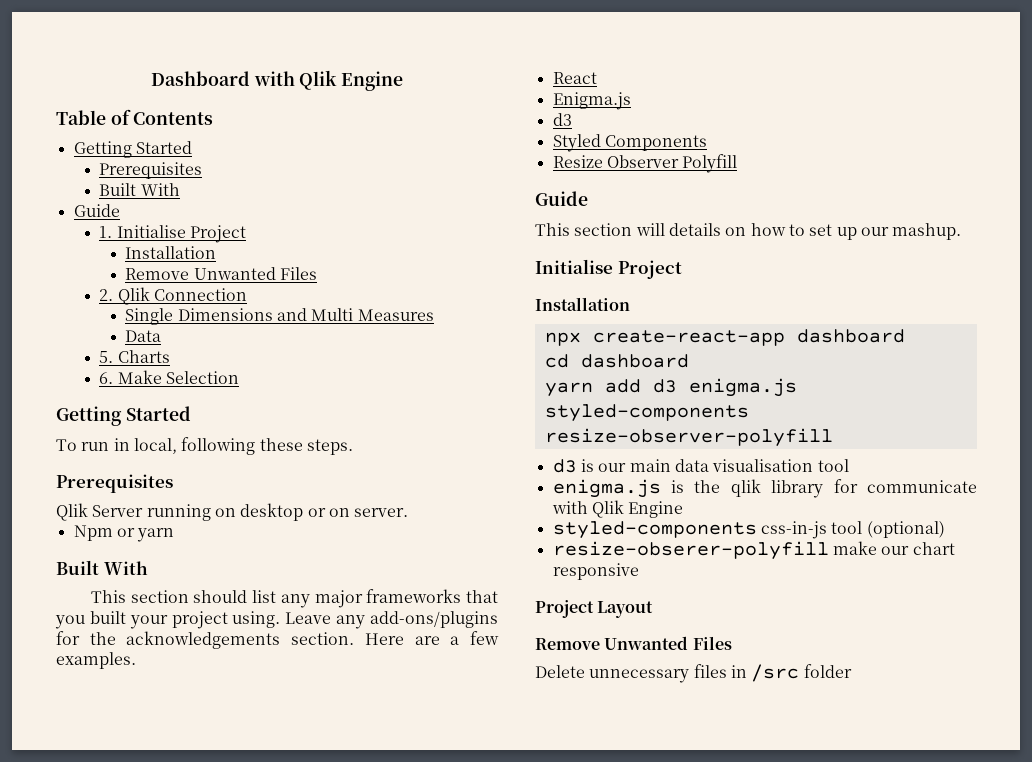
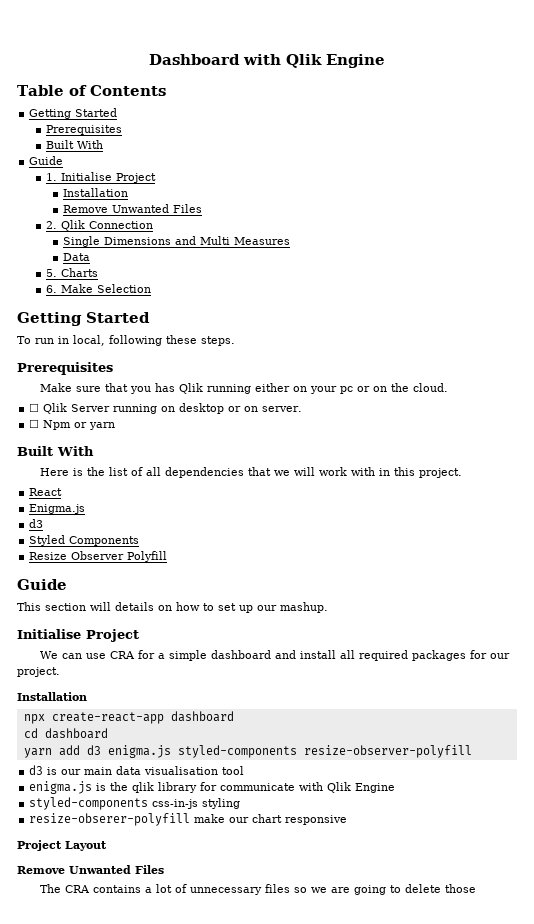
- Qlik Server running on desktop or on server.
+ Make sure that you has Qlik running either on your pc or on the cloud.
+ ☐ Qlik Server running on desktop or on server.
- Npm or yarn
+ ☐ Npm or yarn
- This section should list any major frameworks that you built your project using. Leave any add-ons/plugins for the acknowledgements section. Here are a few examples.
+ Here is the list of all dependencies that we will work with in this project.
+ We can use CRA for a simple dashboard and install all required packages for our project.
- styled-components css-in-js tool (optional)
+ styled-components css-in-js styling
- Delete unnecessary files in /src folder
+ The CRA contains a lot of unnecessary files so we are going to delete those

